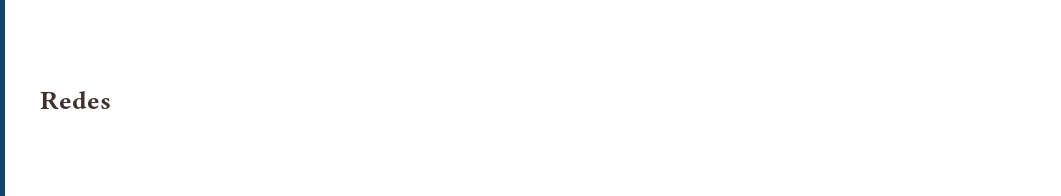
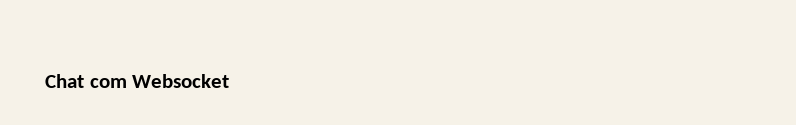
- Redes
+ Chat com Websocket

